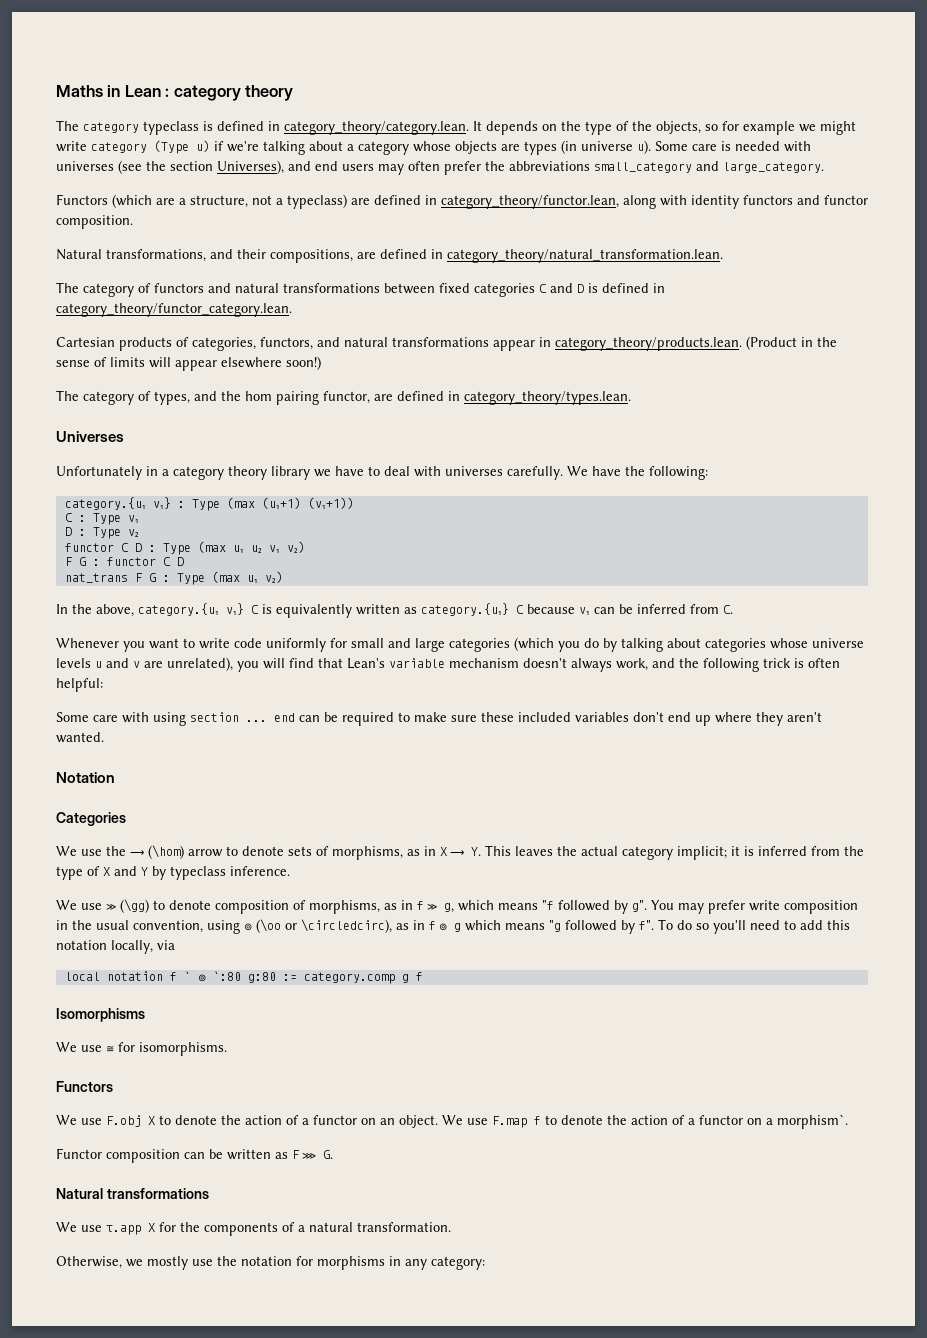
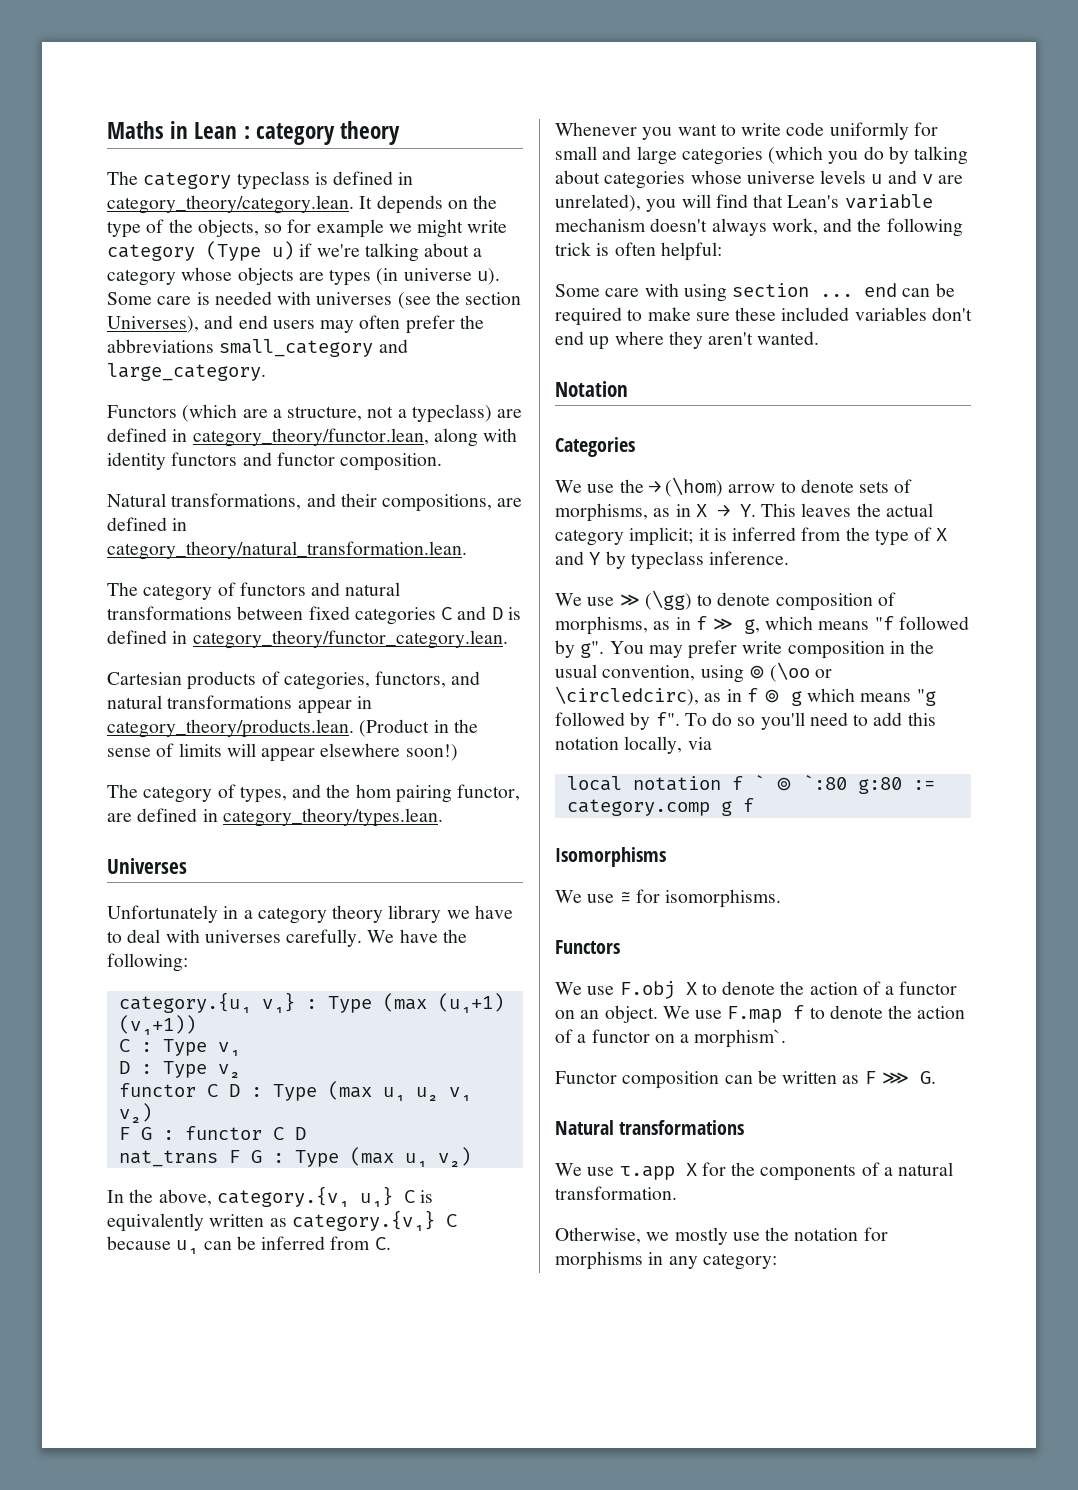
- In the above, category.{u₁ v₁} C is equivalently written as category.{u₁} C because v₁ can be inferred from C.
+ In the above, category.{v₁ u₁} C is equivalently written as category.{v₁} C because u₁ can be inferred from C.

